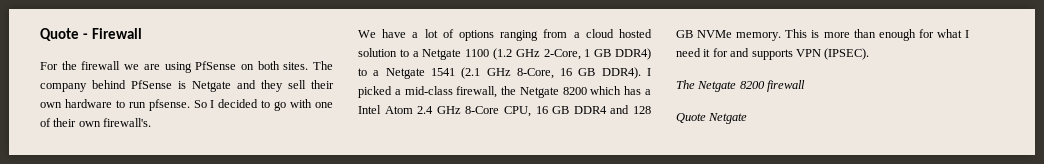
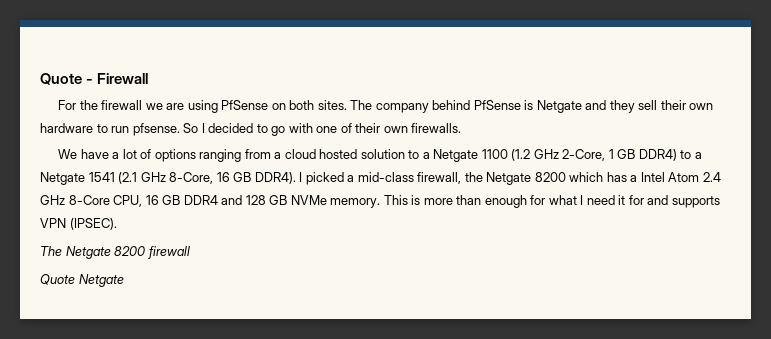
- So I decided to go with one of their own firewall's.
+ So I decided to go with one of their own firewalls.

